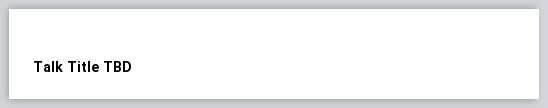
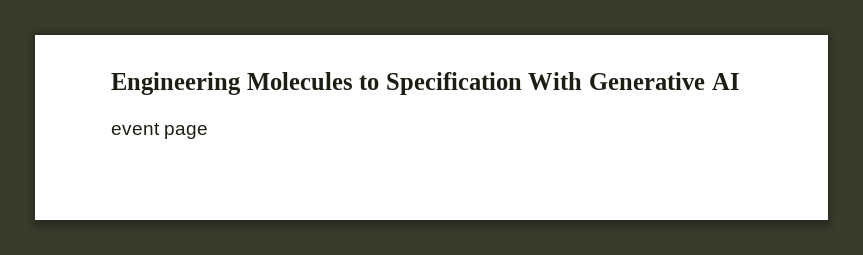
- Talk Title TBD
+ Engineering Molecules to Specification With Generative AI
+ event page

